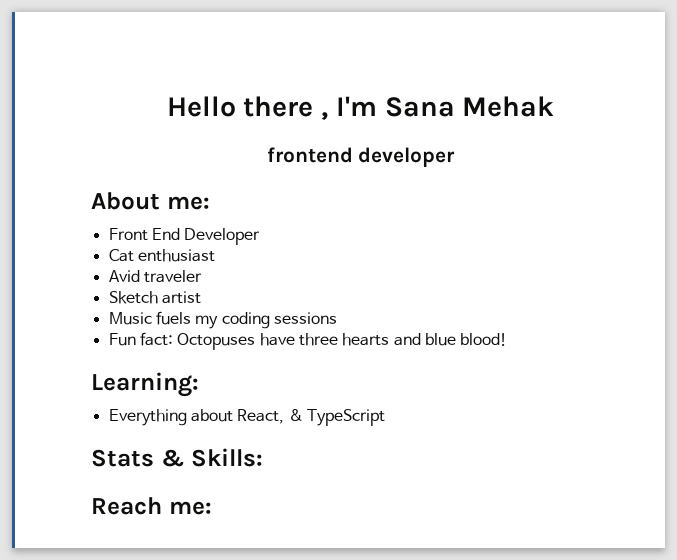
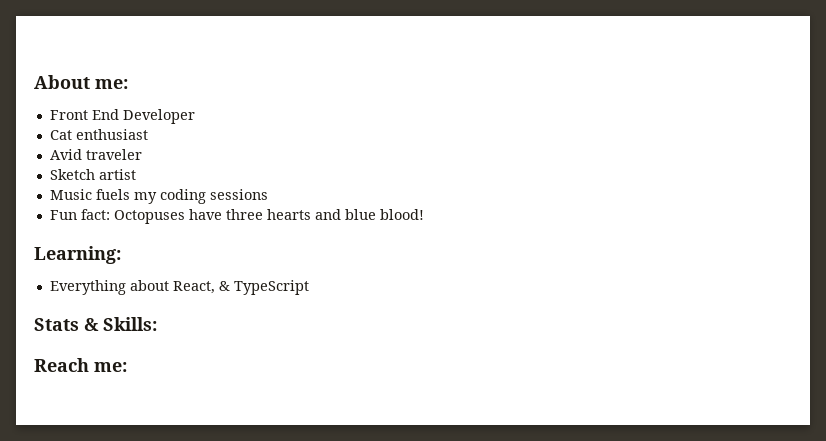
- Hello there , I'm Sana Mehak
- frontend developer

